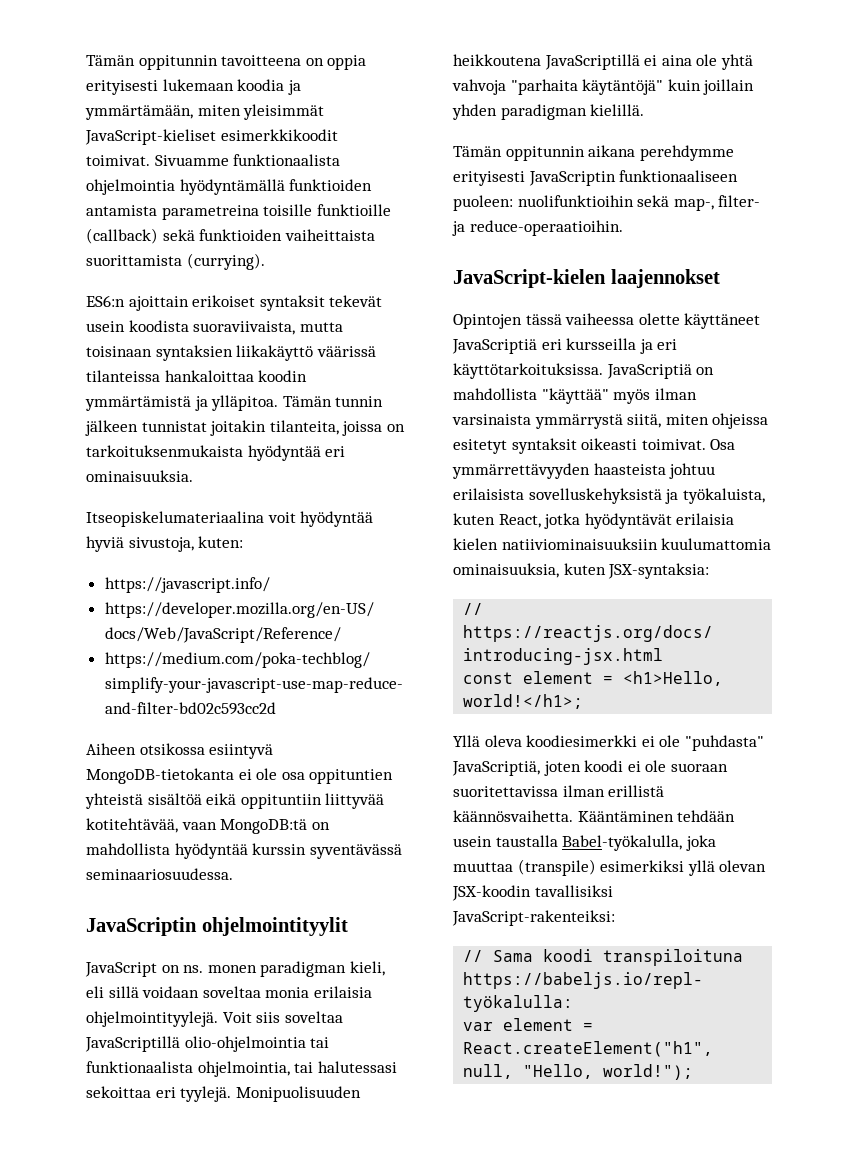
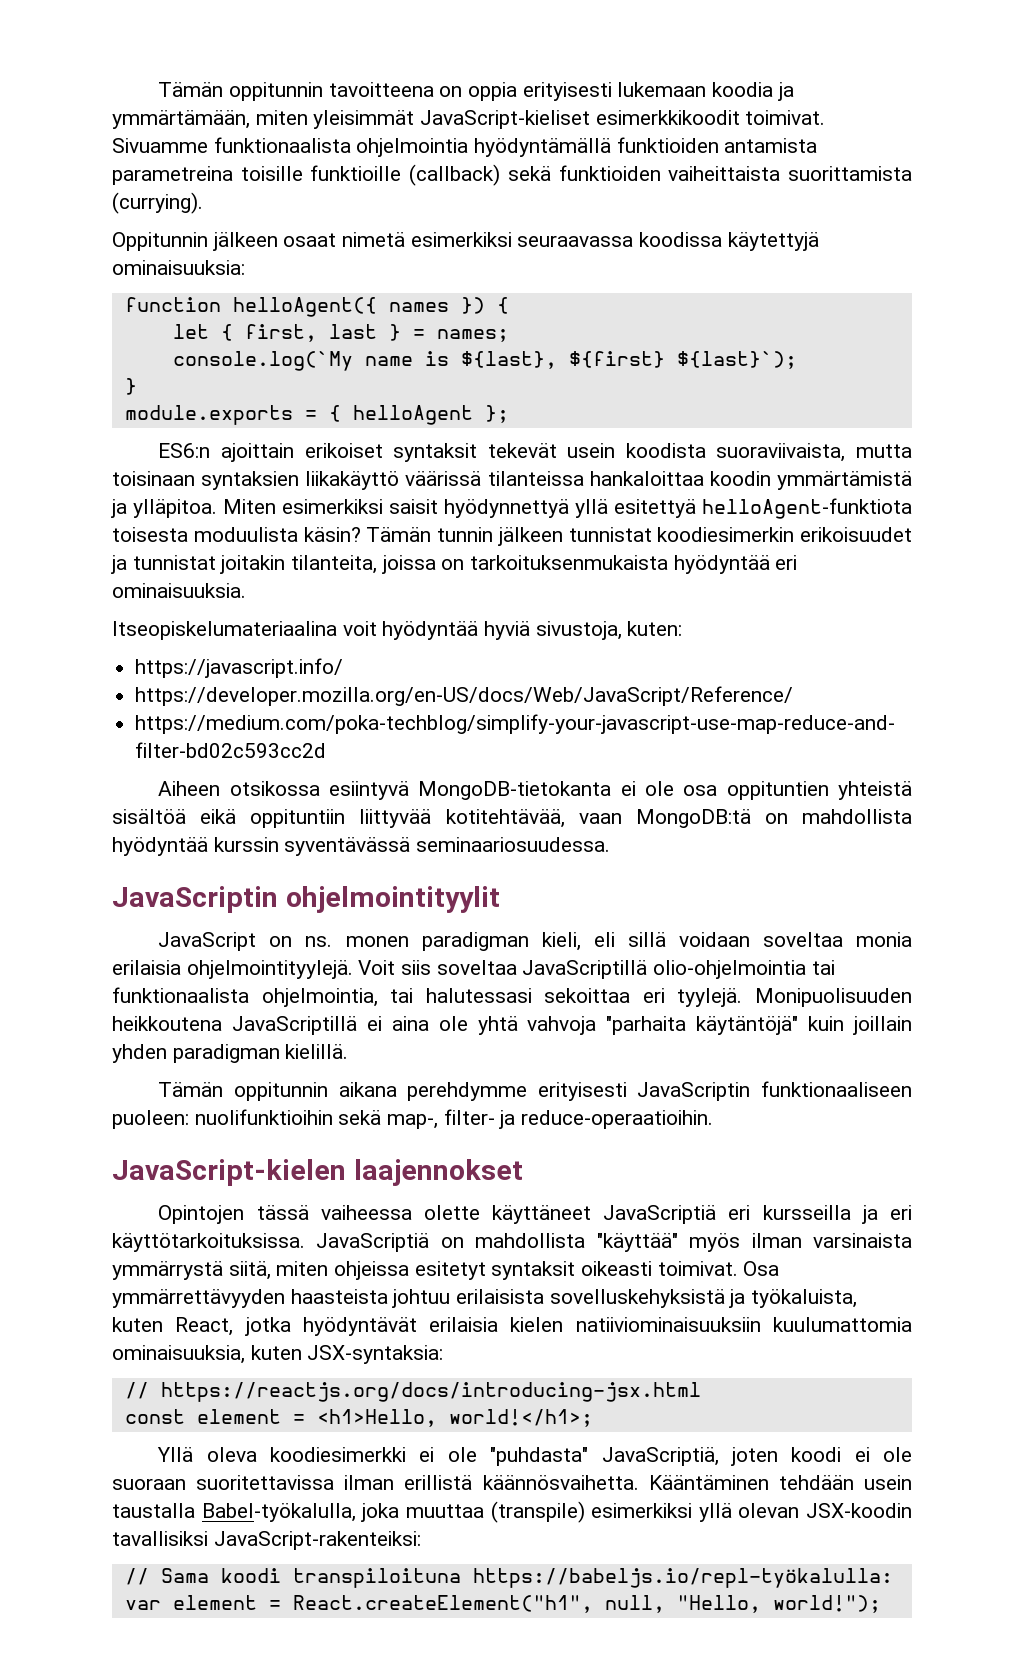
+ Oppitunnin jälkeen osaat nimetä esimerkiksi seuraavassa koodissa käytettyjä ominaisuuksia:
+ function helloAgent({ names }) {
+ let { first, last } = names;
+ console.log(`My name is ${last}, ${first} ${last}`);
+ }
+ module.exports = { helloAgent };
- Tämän tunnin jälkeen tunnistat joitakin tilanteita, joissa on tarkoituksenmukaista hyödyntää eri ominaisuuksia.
+ Miten esimerkiksi saisit hyödynnettyä yllä esitettyä helloAgent-funktiota toisesta moduulista käsin? Tämän tunnin jälkeen tunnistat koodiesimerkin erikoisuudet ja tunnistat joitakin tilanteita, joissa on tarkoituksenmukaista hyödyntää eri ominaisuuksia.

